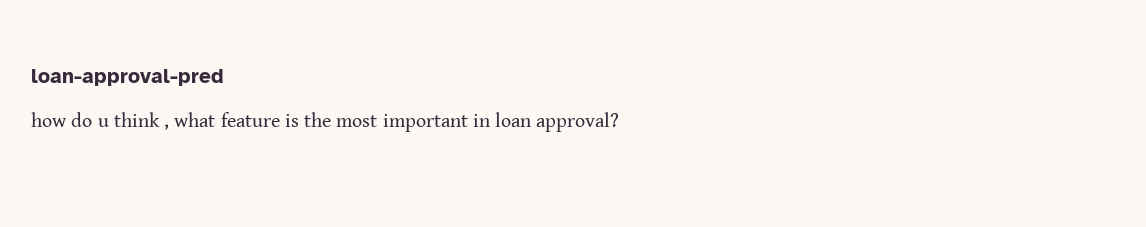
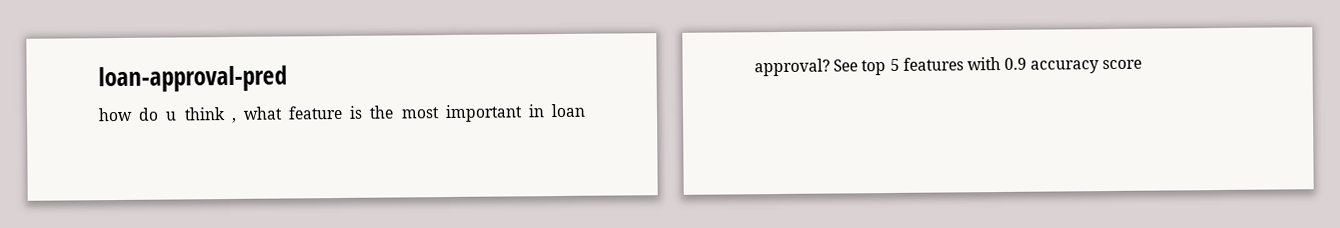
+ See top 5 features with 0.9 accuracy score

